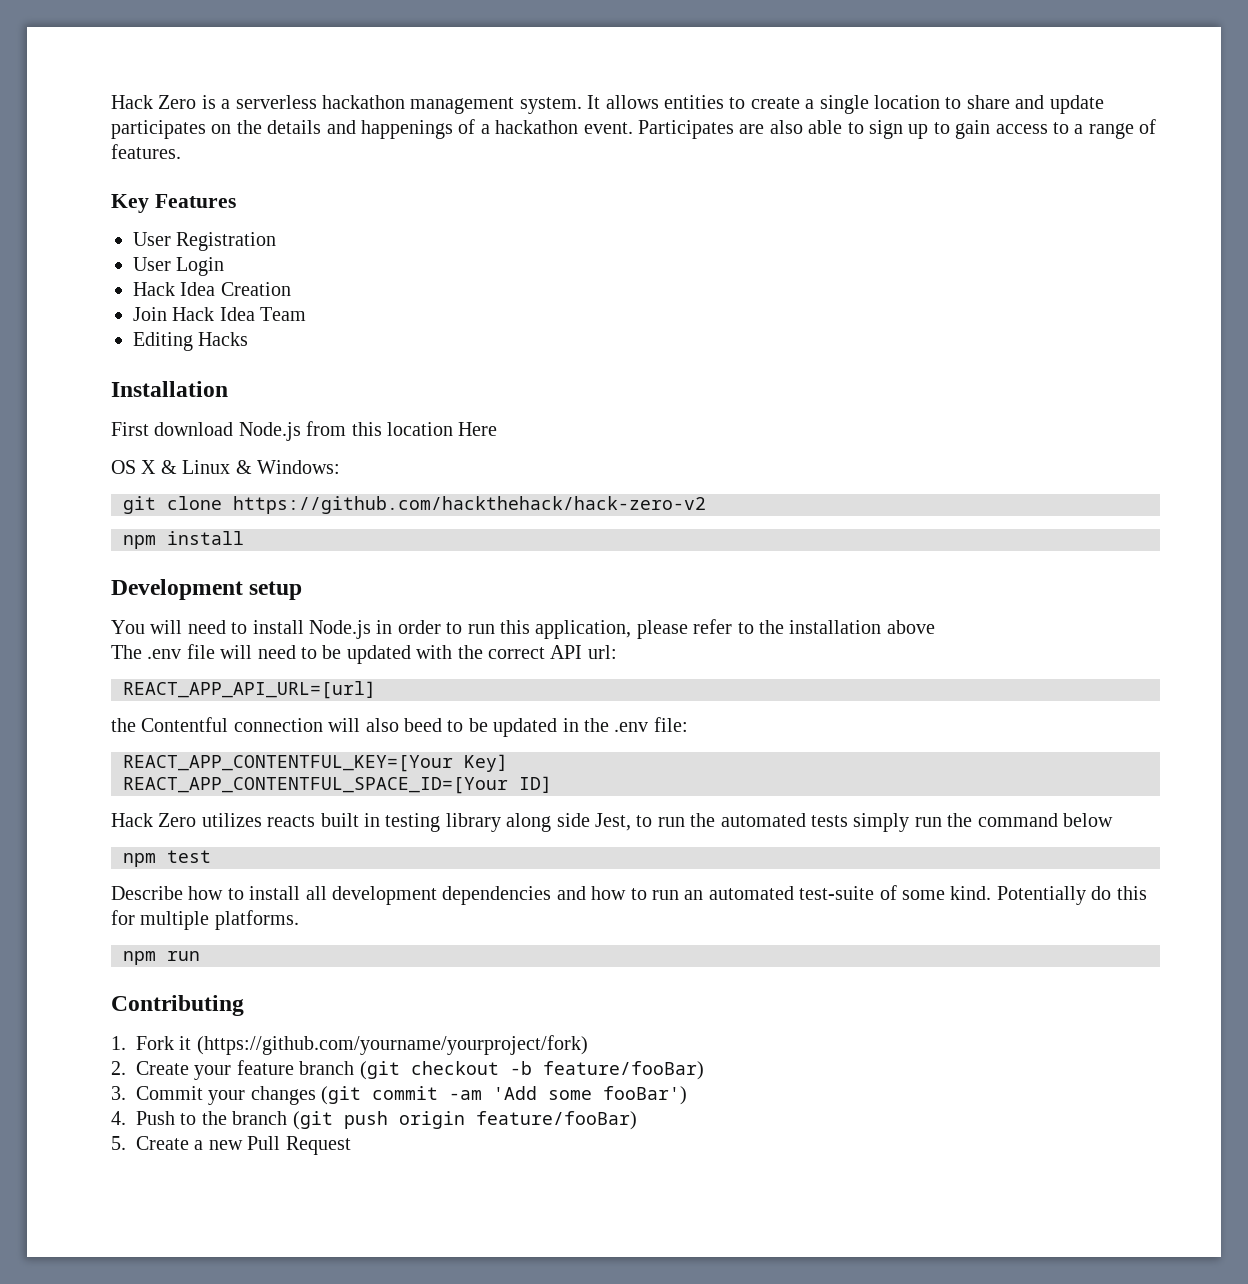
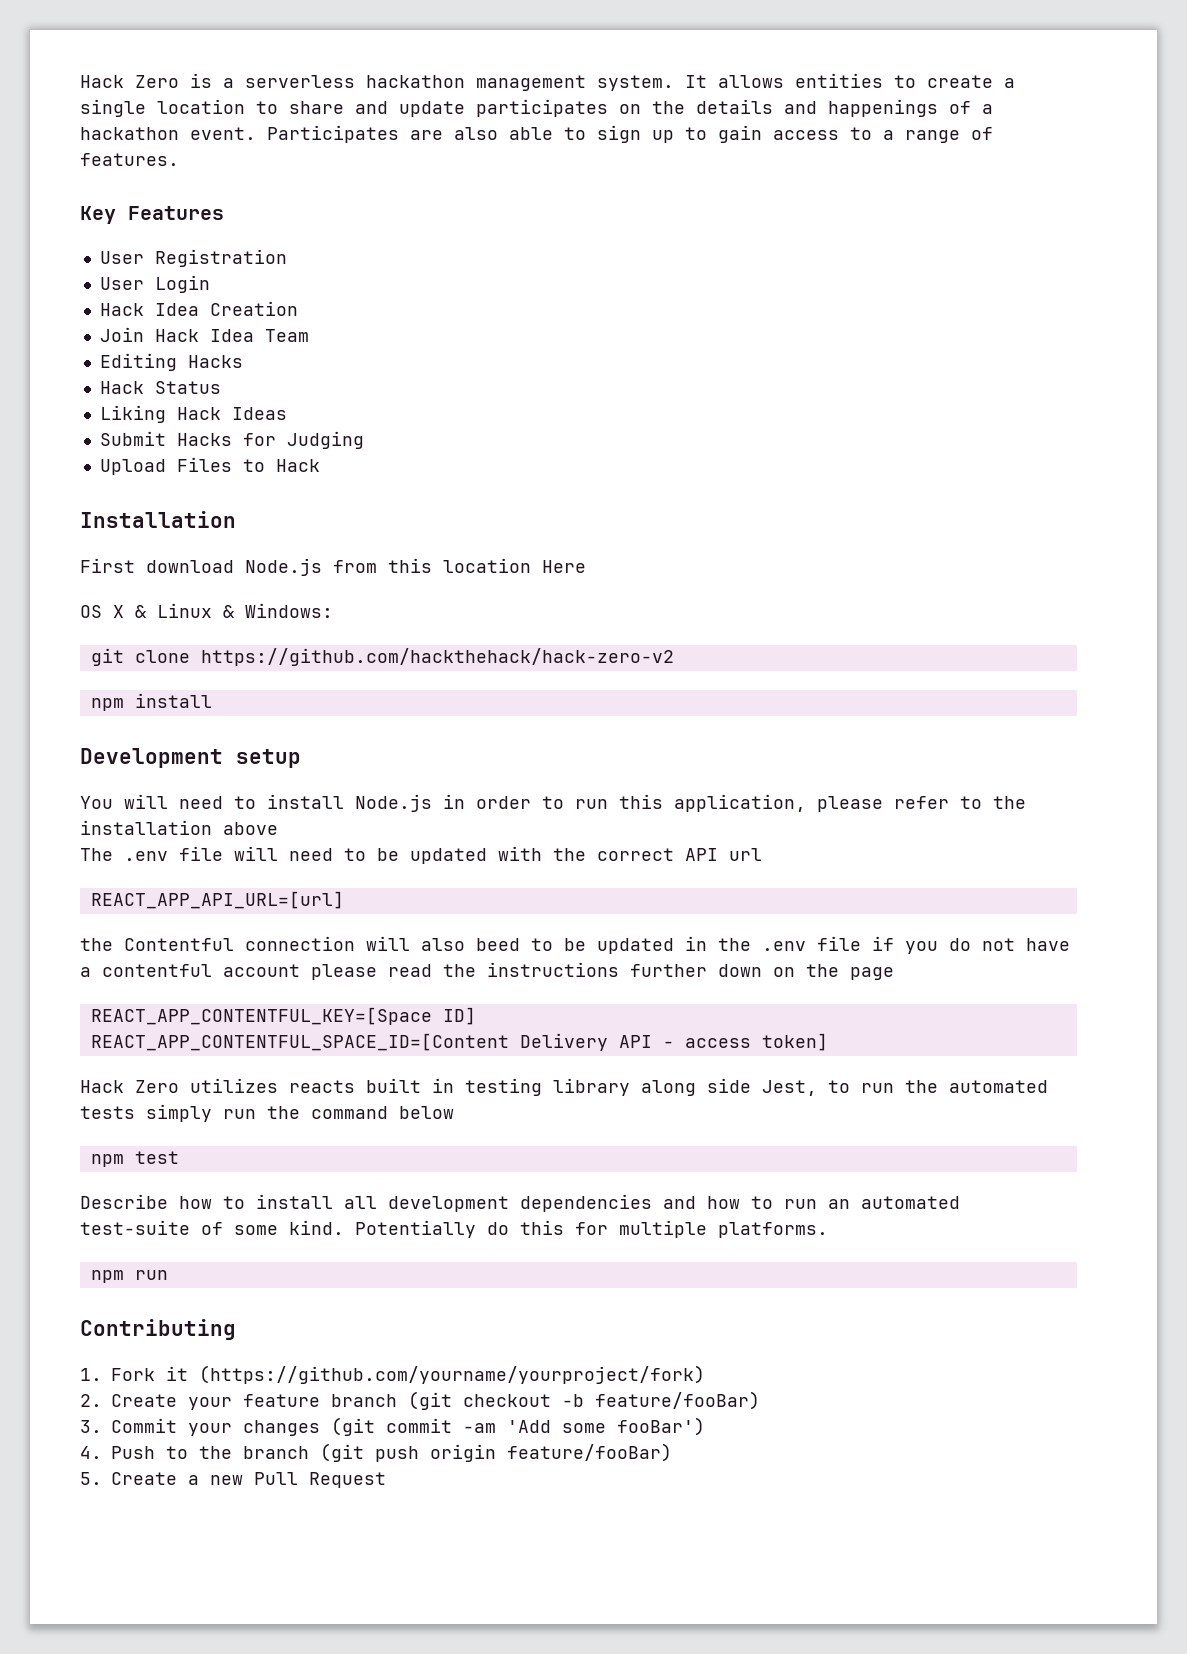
+ Hack Status
+ Liking Hack Ideas
+ Submit Hacks for Judging
+ Upload Files to Hack
- The .env file will need to be updated with the correct API url:
+ The .env file will need to be updated with the correct API url
- the Contentful connection will also beed to be updated in the .env file:
- REACT_APP_CONTENTFUL_KEY=[Your Key]
- REACT_APP_CONTENTFUL_SPACE_ID=[Your ID]
+ the Contentful connection will also beed to be updated in the .env file if you do not have a contentful account please read the instructions further down on the page
+ REACT_APP_CONTENTFUL_KEY=[Space ID]
+ REACT_APP_CONTENTFUL_SPACE_ID=[Content Delivery API - access token]

